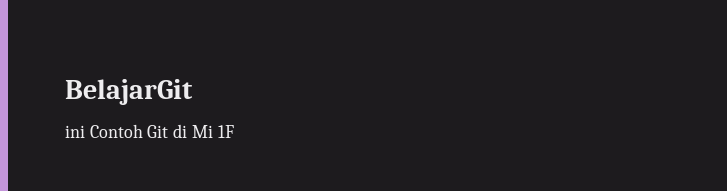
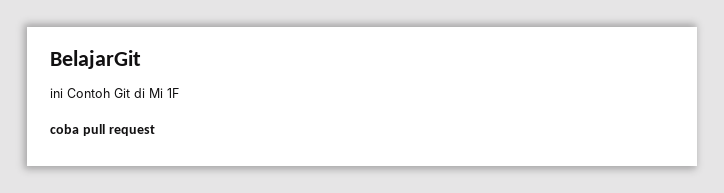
+ coba pull request

